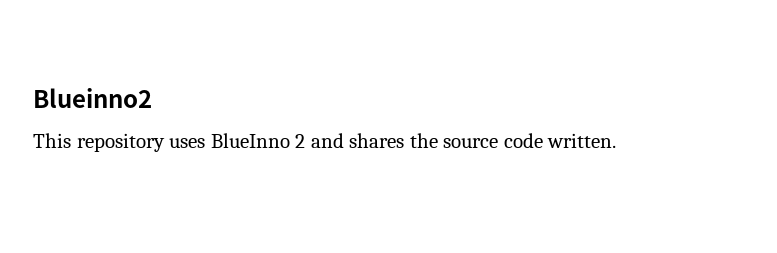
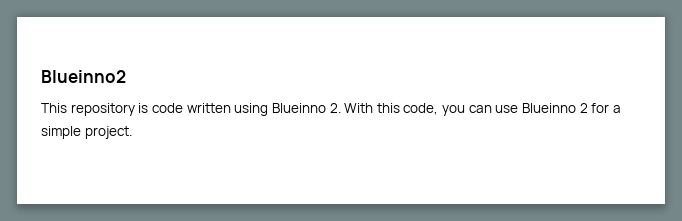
- This repository uses BlueInno 2 and shares the source code written.
+ This repository is code written using Blueinno 2. With this code, you can use Blueinno 2 for a simple project.

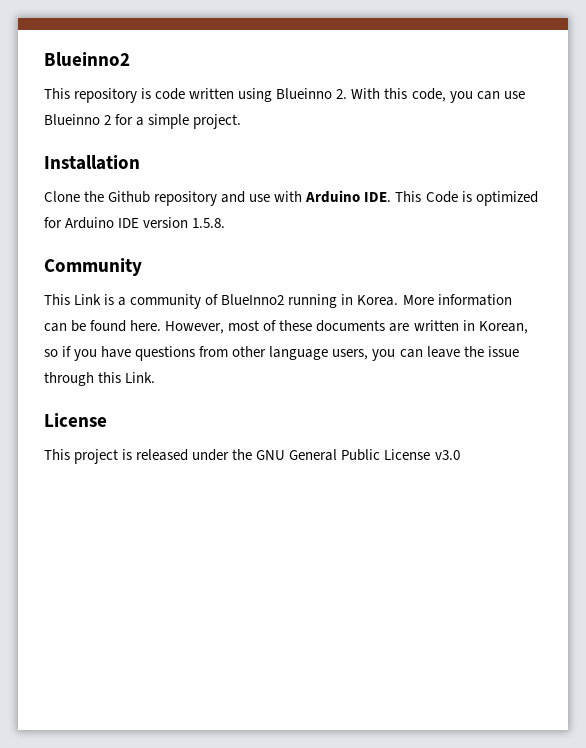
+ Installation
+ Clone the Github repository and use with Arduino IDE. This Code is optimized for Arduino IDE version 1.5.8.
+ Community
+ This Link is a community of BlueInno2 running in Korea. More information can be found here. However, most of these documents are written in Korean, so if you have questions from other language users, you can leave the issue through this Link.
+ License
+ This project is released under the GNU General Public License v3.0

